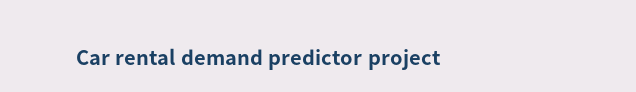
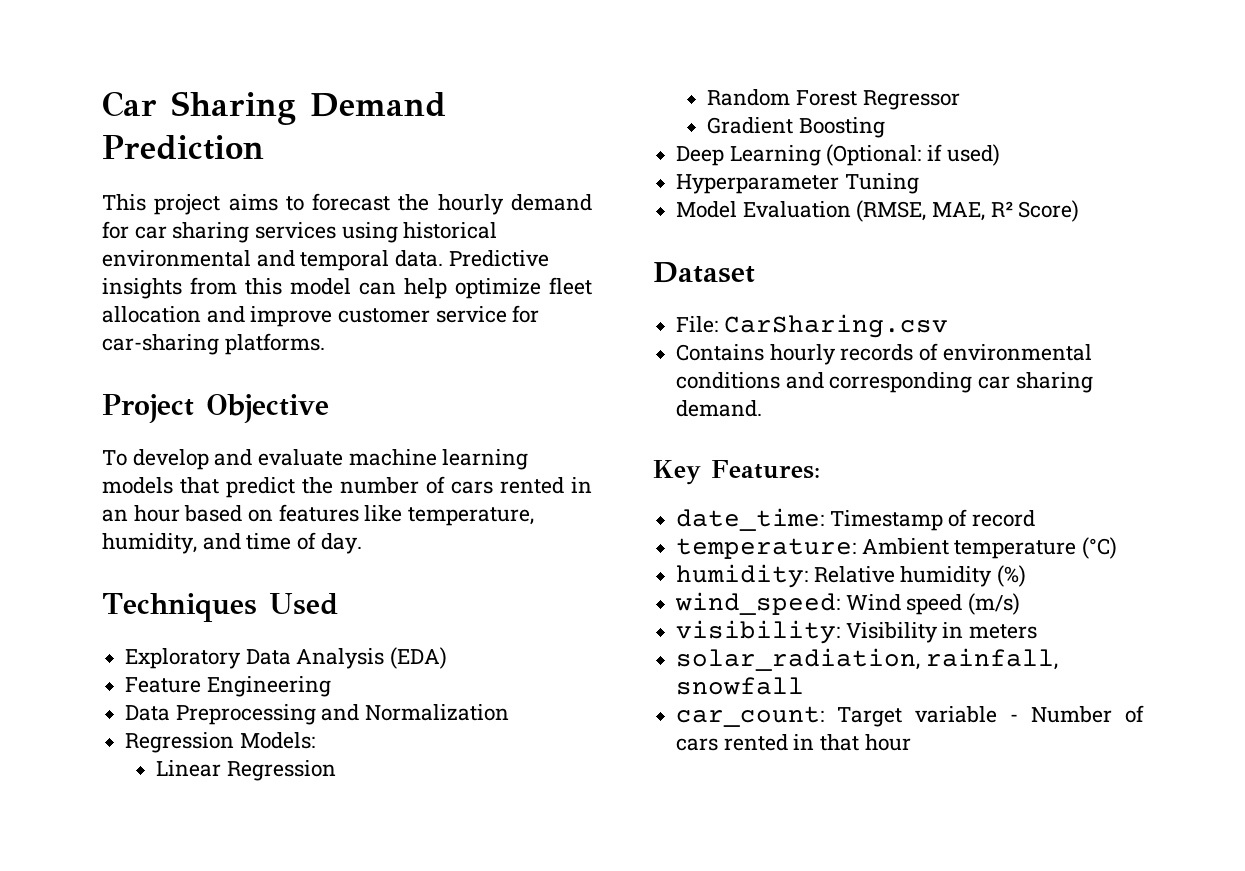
- Car rental demand predictor project
+ Car Sharing Demand Prediction
+ This project aims to forecast the hourly demand for car sharing services using historical environmental and temporal data. Predictive insights from this model can help optimize fleet allocation and improve customer service for car-sharing platforms.
+ Project Objective
+ To develop and evaluate machine learning models that predict the number of cars rented in an hour based on features like temperature, humidity, and time of day.
+ Techniques Used
+ Exploratory Data Analysis (EDA)
+ Feature Engineering
+ Data Preprocessing and Normalization
+ Regression Models:
+ Linear Regression
+ Random Forest Regressor
+ Gradient Boosting
+ Deep Learning (Optional: if used)
+ Hyperparameter Tuning
+ Model Evaluation (RMSE, MAE, R² Score)
+ Dataset
+ File: CarSharing.csv
+ Contains hourly records of environmental conditions and corresponding car sharing demand.
+ Key Features:
+ date_time: Timestamp of record
+ temperature: Ambient temperature (°C)
+ humidity: Relative humidity (%)
+ wind_speed: Wind speed (m/s)
+ visibility: Visibility in meters
+ solar_radiation, rainfall, snowfall
+ car_count: Target variable - Number of cars rented in that hour

